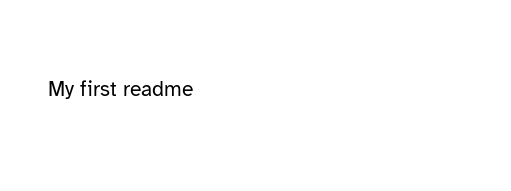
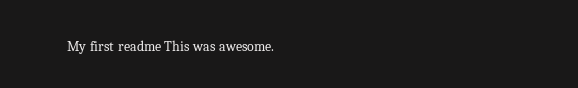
- My first readme
+ My first readme This was awesome.

